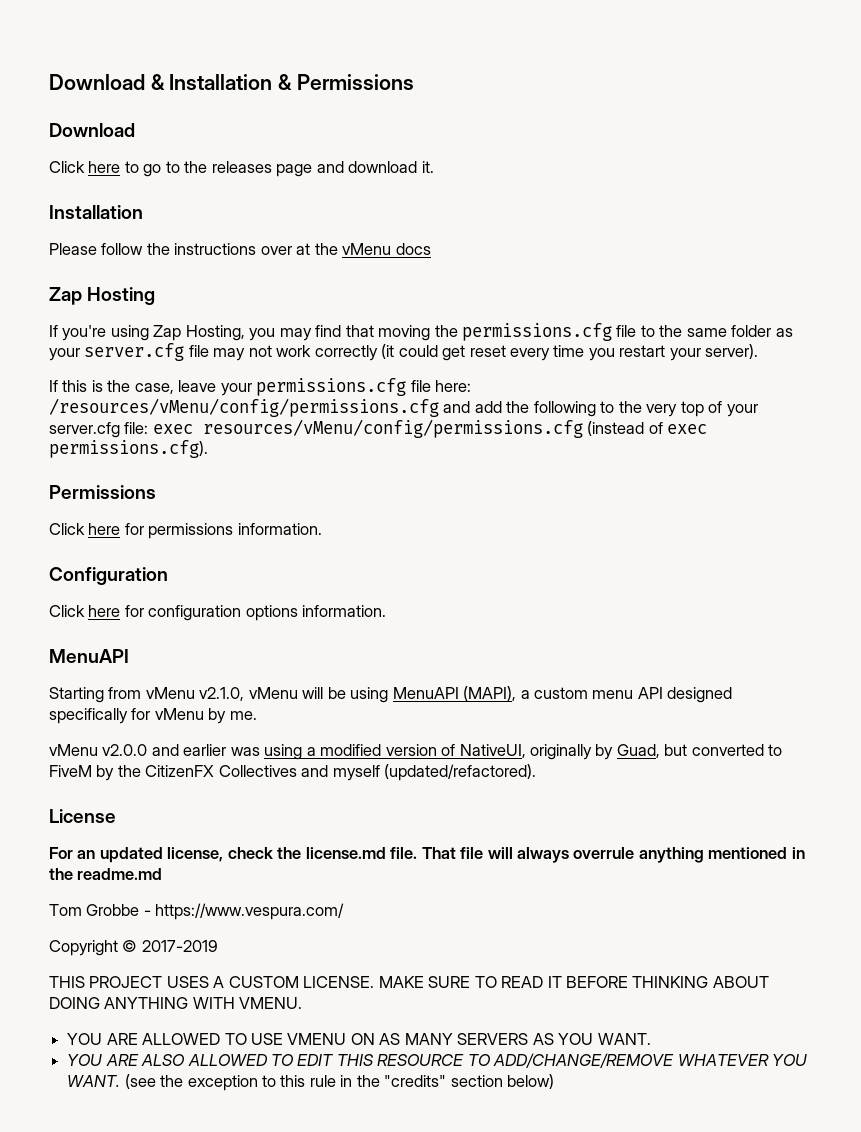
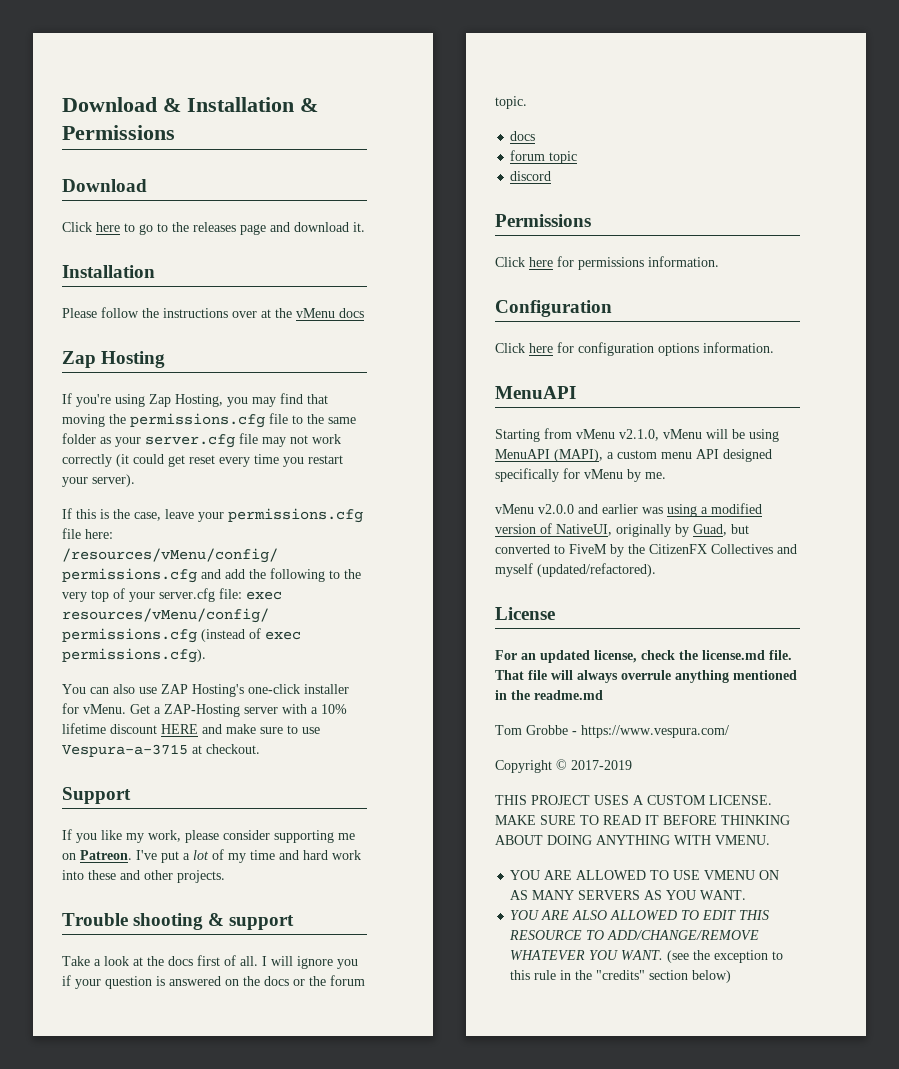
+ You can also use ZAP Hosting's one-click installer for vMenu. Get a ZAP-Hosting server with a 10% lifetime discount HERE and make sure to use Vespura-a-3715 at checkout.
+ Support
+ If you like my work, please consider supporting me on Patreon. I've put a lot of my time and hard work into these and other projects.
+ Trouble shooting & support
+ Take a look at the docs first of all. I will ignore you if your question is answered on the docs or the forum topic.
+ docs
+ forum topic
+ discord

